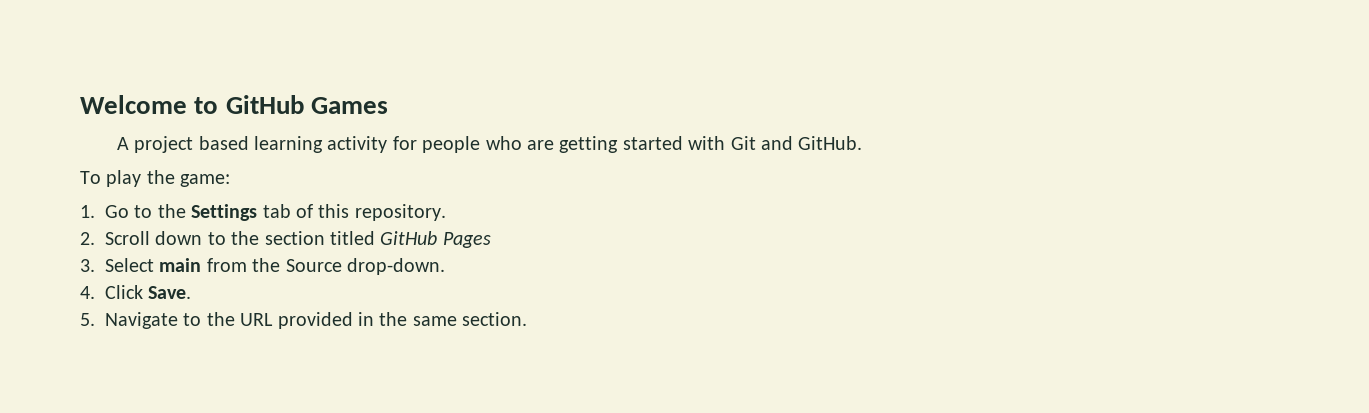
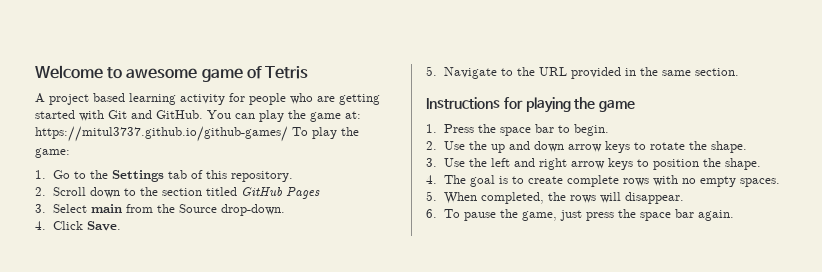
- Welcome to GitHub Games
+ Welcome to awesome game of Tetris
- A project based learning activity for people who are getting started with Git and GitHub.
- To play the game:
+ A project based learning activity for people who are getting started with Git and GitHub. You can play the game at: https://mitul3737.github.io/github-games/ To play the game:
+ Instructions for playing the game
+ 1. Press the space bar to begin.
+ 2. Use the up and down arrow keys to rotate the shape.
+ 3. Use the left and right arrow keys to position the shape.
+ 4. The goal is to create complete rows with no empty spaces.
+ 5. When completed, the rows will disappear.
+ 6. To pause the game, just press the space bar again.

